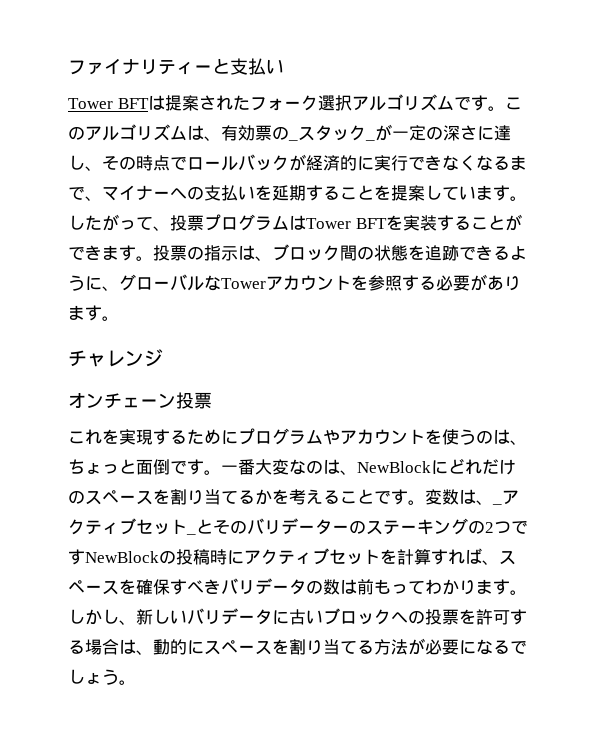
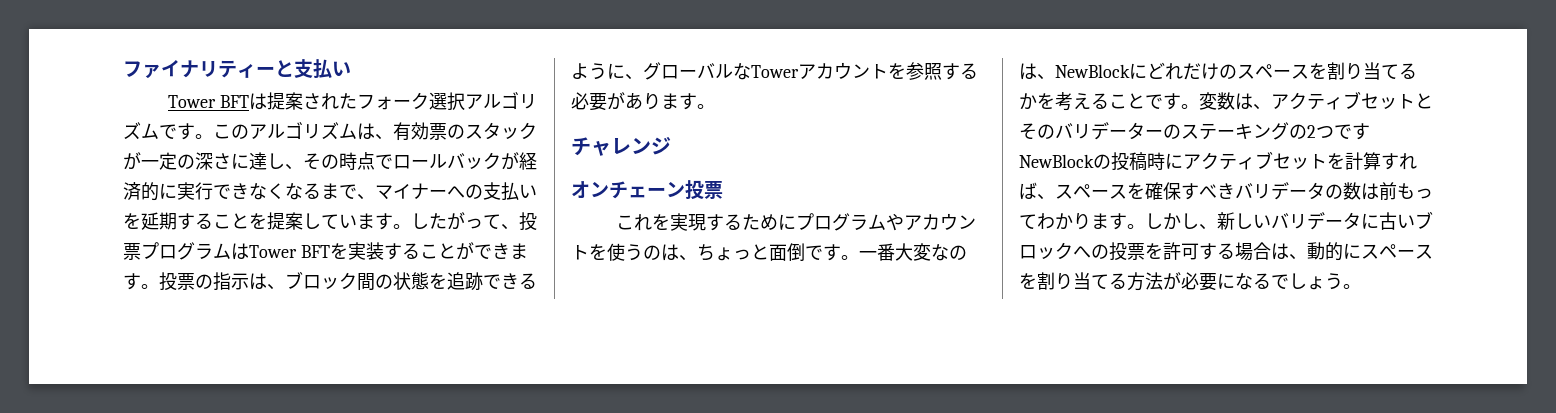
- このアルゴリズムは、有効票の_スタック_が一定の深さに達し、その時点でロールバックが経済的に実行できなくなるまで、マイナーへの支払いを延期することを提案しています。
+ このアルゴリズムは、有効票のスタックが一定の深さに達し、その時点でロールバックが経済的に実行できなくなるまで、マイナーへの支払いを延期することを提案しています。
- 変数は、_アクティブセット_とそのバリデーターのステーキングの2つですNewBlockの投稿時にアクティブセットを計算すれば、スペースを確保すべきバリデータの数は前もってわかります。
+ 変数は、アクティブセットとそのバリデーターのステーキングの2つですNewBlockの投稿時にアクティブセットを計算すれば、スペースを確保すべきバリデータの数は前もってわかります。

